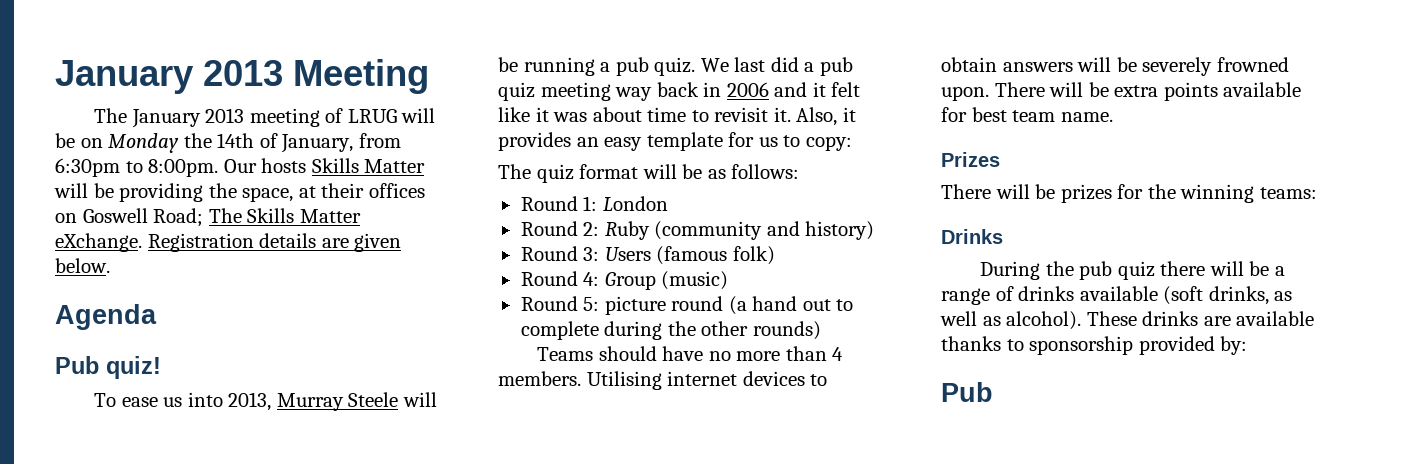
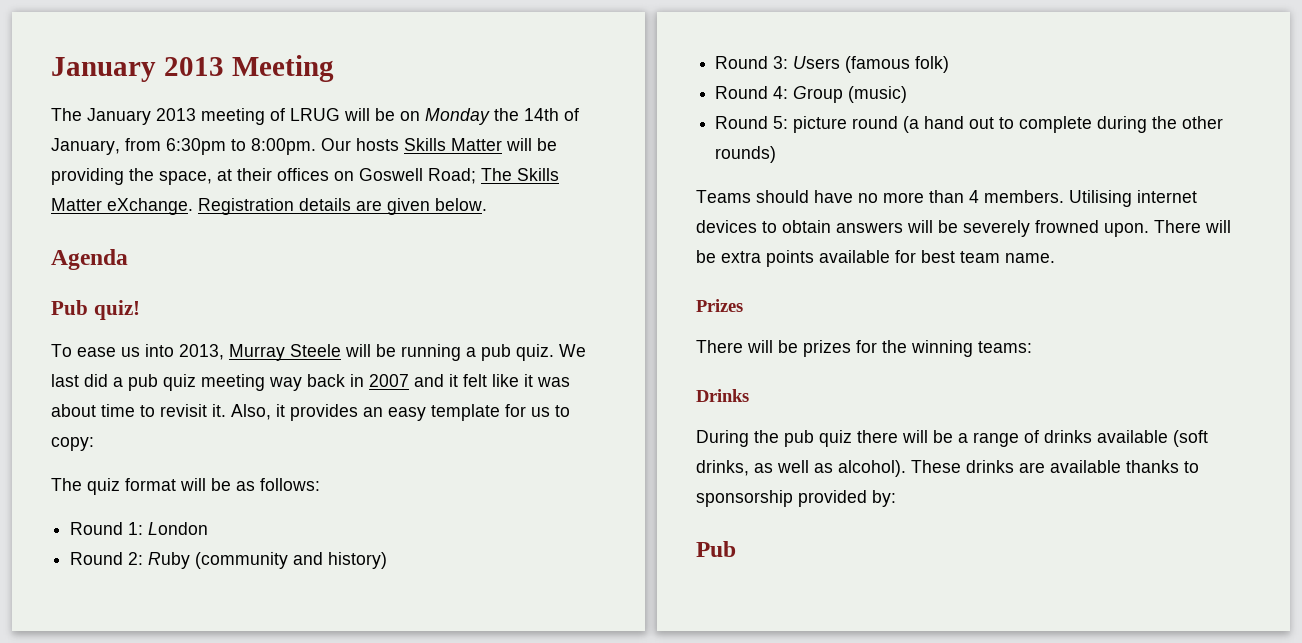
- We last did a pub quiz meeting way back in 2006 and it felt like it was about time to revisit it.
+ We last did a pub quiz meeting way back in 2007 and it felt like it was about time to revisit it.

